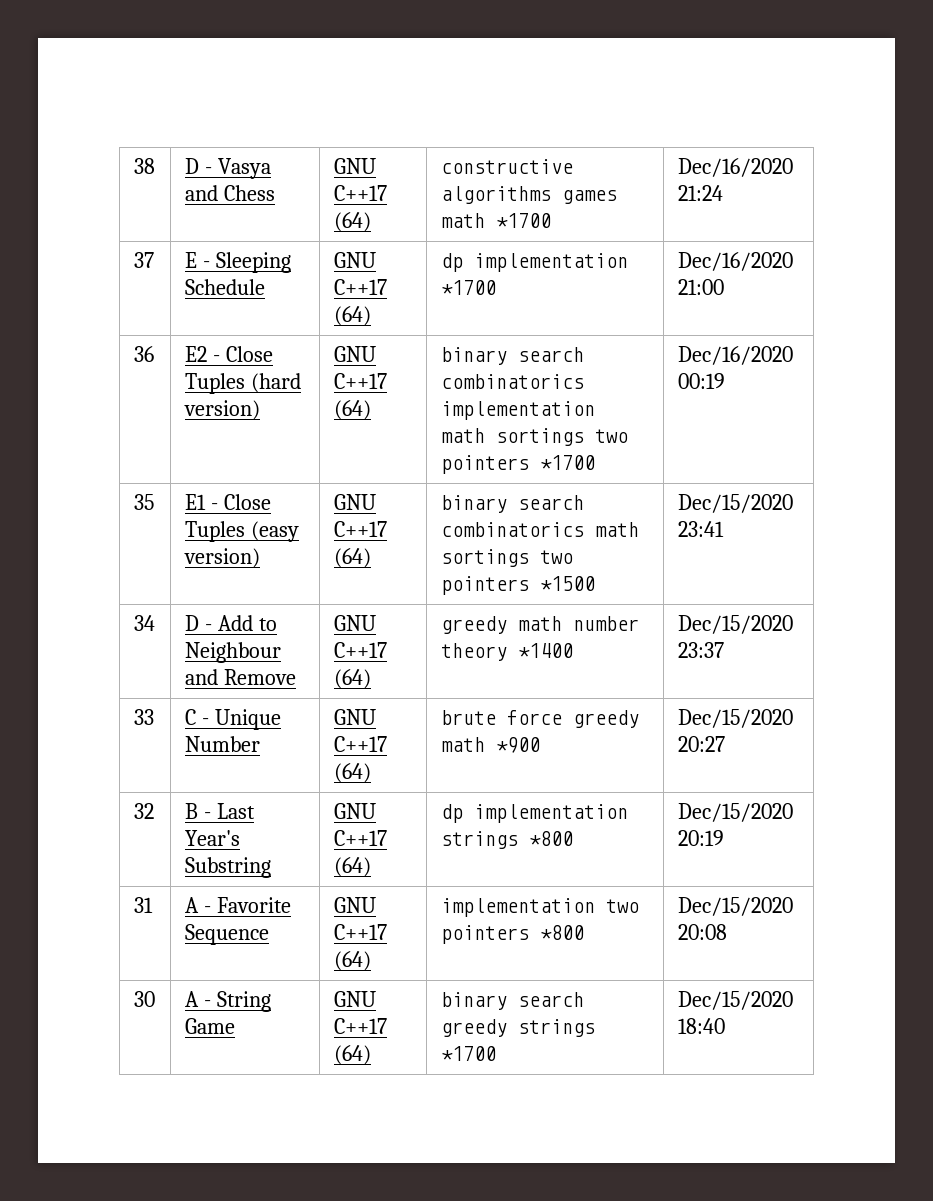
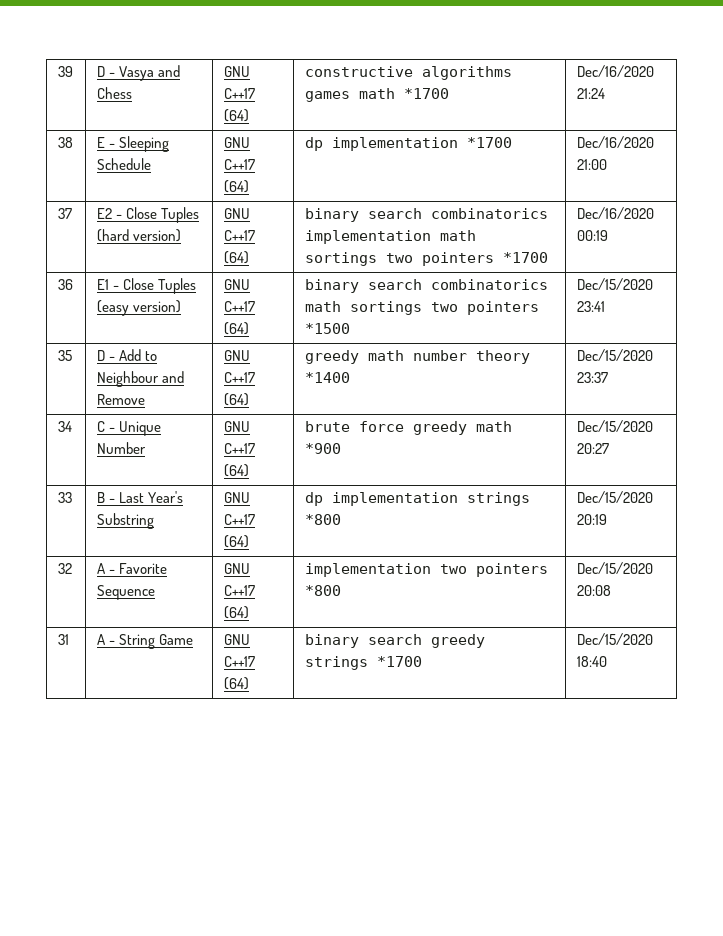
- 38 | D - Vasya and Chess | GNU C++17 (64) | constructive algorithms games math *1700 | Dec/16/2020 21:24
+ 39 | D - Vasya and Chess | GNU C++17 (64) | constructive algorithms games math *1700 | Dec/16/2020 21:24
- 37 | E - Sleeping Schedule | GNU C++17 (64) | dp implementation *1700 | Dec/16/2020 21:00
+ 38 | E - Sleeping Schedule | GNU C++17 (64) | dp implementation *1700 | Dec/16/2020 21:00
- 36 | E2 - Close Tuples (hard version) | GNU C++17 (64) | binary search combinatorics implementation math sortings two pointers *1700 | Dec/16/2020 00:19
+ 37 | E2 - Close Tuples (hard version) | GNU C++17 (64) | binary search combinatorics implementation math sortings two pointers *1700 | Dec/16/2020 00:19
- 35 | E1 - Close Tuples (easy version) | GNU C++17 (64) | binary search combinatorics math sortings two pointers *1500 | Dec/15/2020 23:41
+ 36 | E1 - Close Tuples (easy version) | GNU C++17 (64) | binary search combinatorics math sortings two pointers *1500 | Dec/15/2020 23:41
- 34 | D - Add to Neighbour and Remove | GNU C++17 (64) | greedy math number theory *1400 | Dec/15/2020 23:37
+ 35 | D - Add to Neighbour and Remove | GNU C++17 (64) | greedy math number theory *1400 | Dec/15/2020 23:37
- 33 | C - Unique Number | GNU C++17 (64) | brute force greedy math *900 | Dec/15/2020 20:27
+ 34 | C - Unique Number | GNU C++17 (64) | brute force greedy math *900 | Dec/15/2020 20:27
- 32 | B - Last Year's Substring | GNU C++17 (64) | dp implementation strings *800 | Dec/15/2020 20:19
+ 33 | B - Last Year's Substring | GNU C++17 (64) | dp implementation strings *800 | Dec/15/2020 20:19
- 31 | A - Favorite Sequence | GNU C++17 (64) | implementation two pointers *800 | Dec/15/2020 20:08
+ 32 | A - Favorite Sequence | GNU C++17 (64) | implementation two pointers *800 | Dec/15/2020 20:08
- 30 | A - String Game | GNU C++17 (64) | binary search greedy strings *1700 | Dec/15/2020 18:40
+ 31 | A - String Game | GNU C++17 (64) | binary search greedy strings *1700 | Dec/15/2020 18:40

